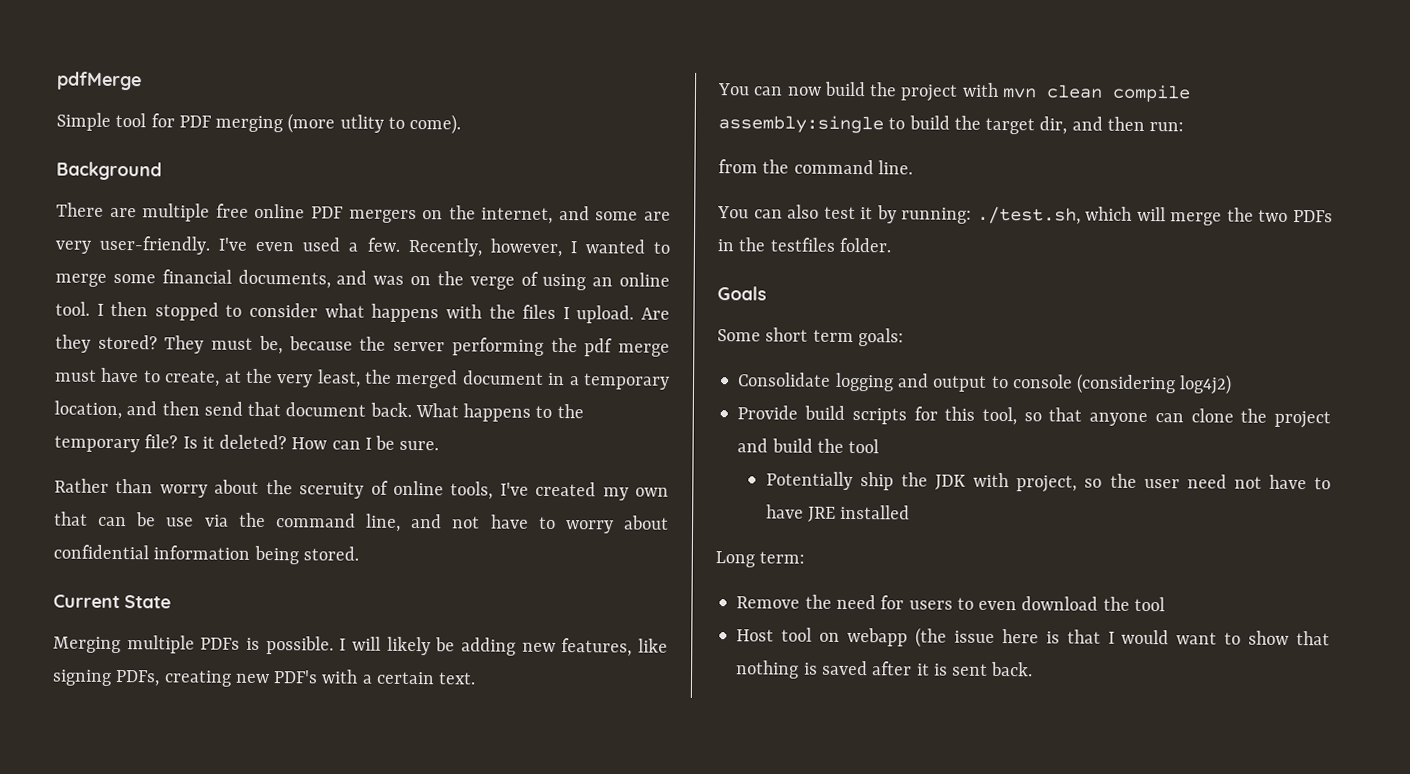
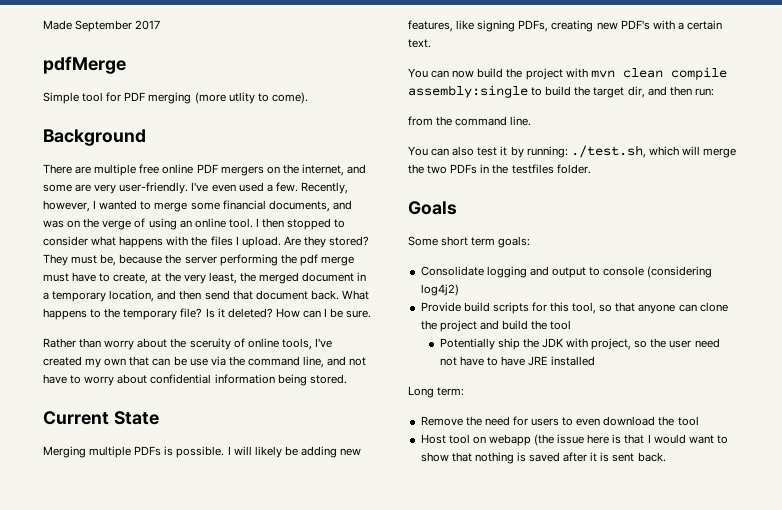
+ Made September 2017

